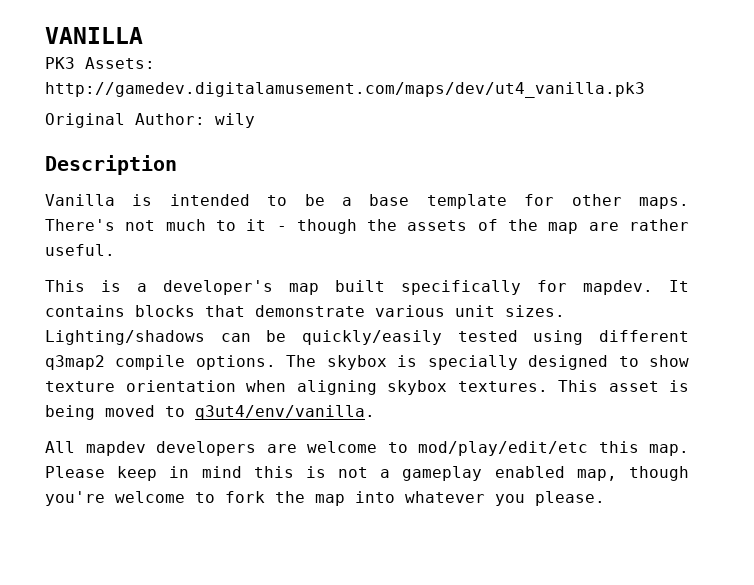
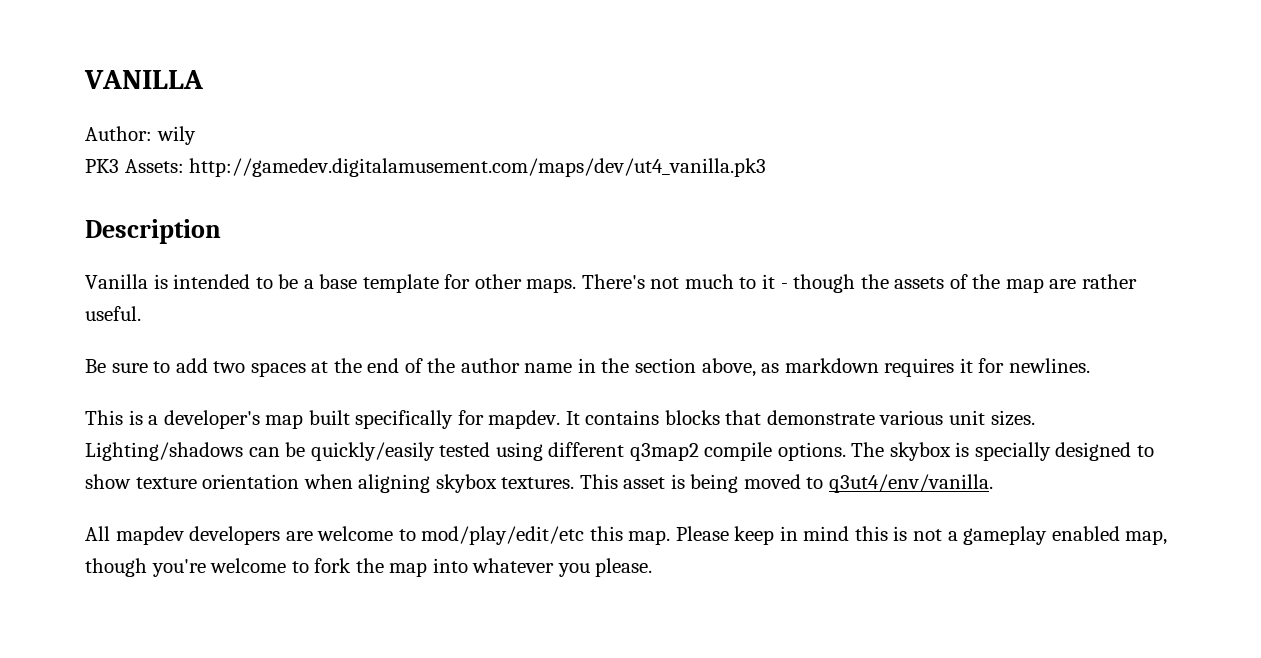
+ Author: wily
- Original Author: wily
+ Be sure to add two spaces at the end of the author name in the section above, as markdown requires it for newlines.

